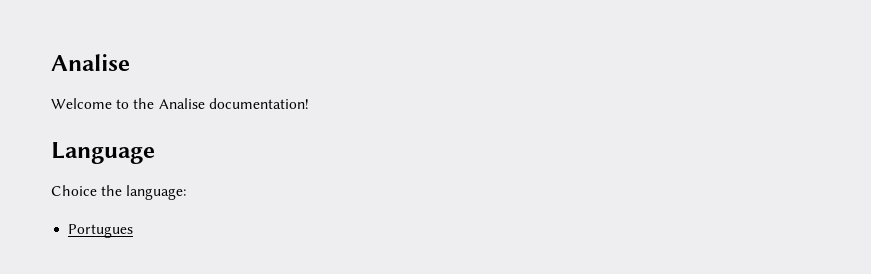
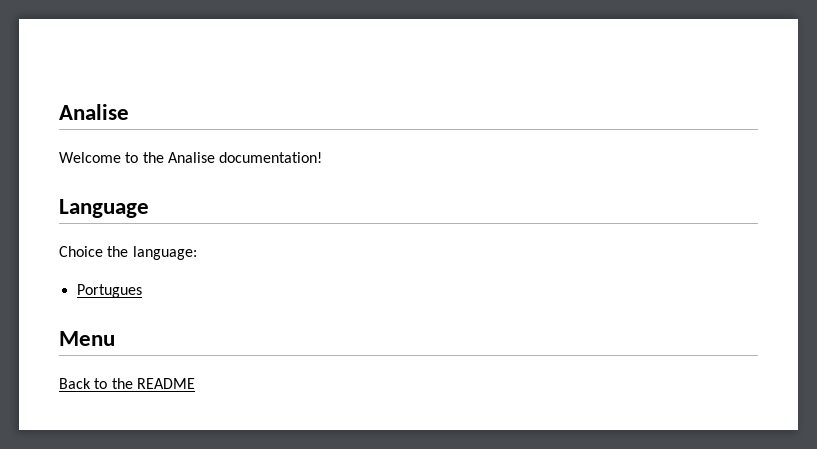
+ Menu
+ Back to the README

